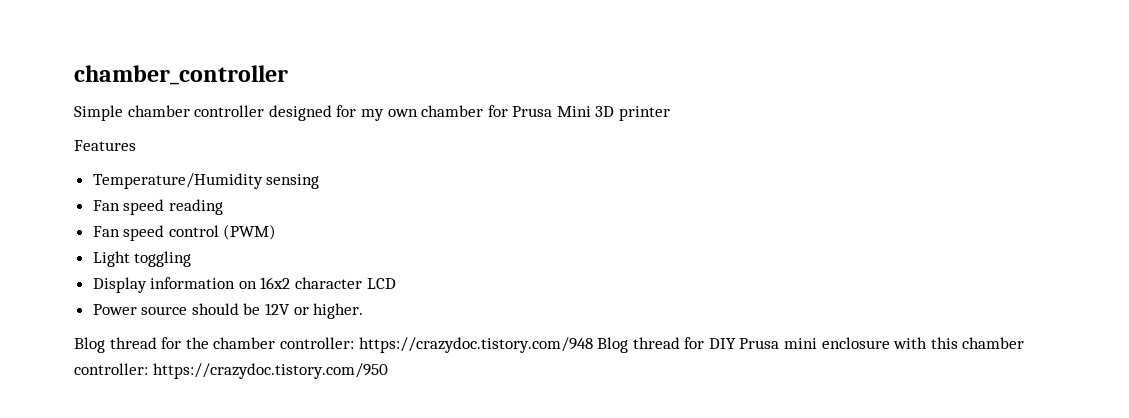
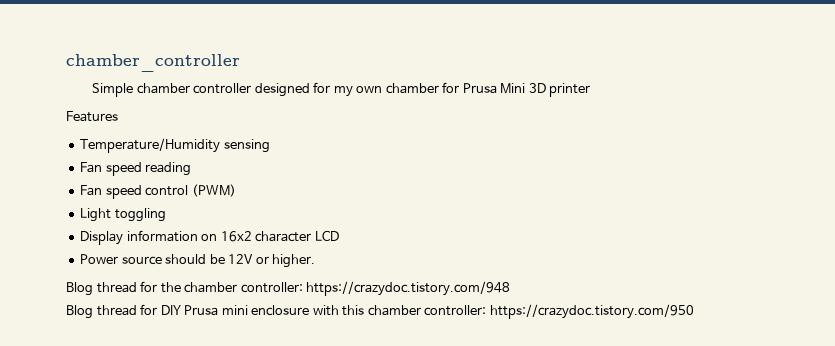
- Blog thread for the chamber controller: https://crazydoc.tistory.com/948 Blog thread for DIY Prusa mini enclosure with this chamber controller: https://crazydoc.tistory.com/950
+ Blog thread for the chamber controller: https://crazydoc.tistory.com/948
+ Blog thread for DIY Prusa mini enclosure with this chamber controller: https://crazydoc.tistory.com/950

